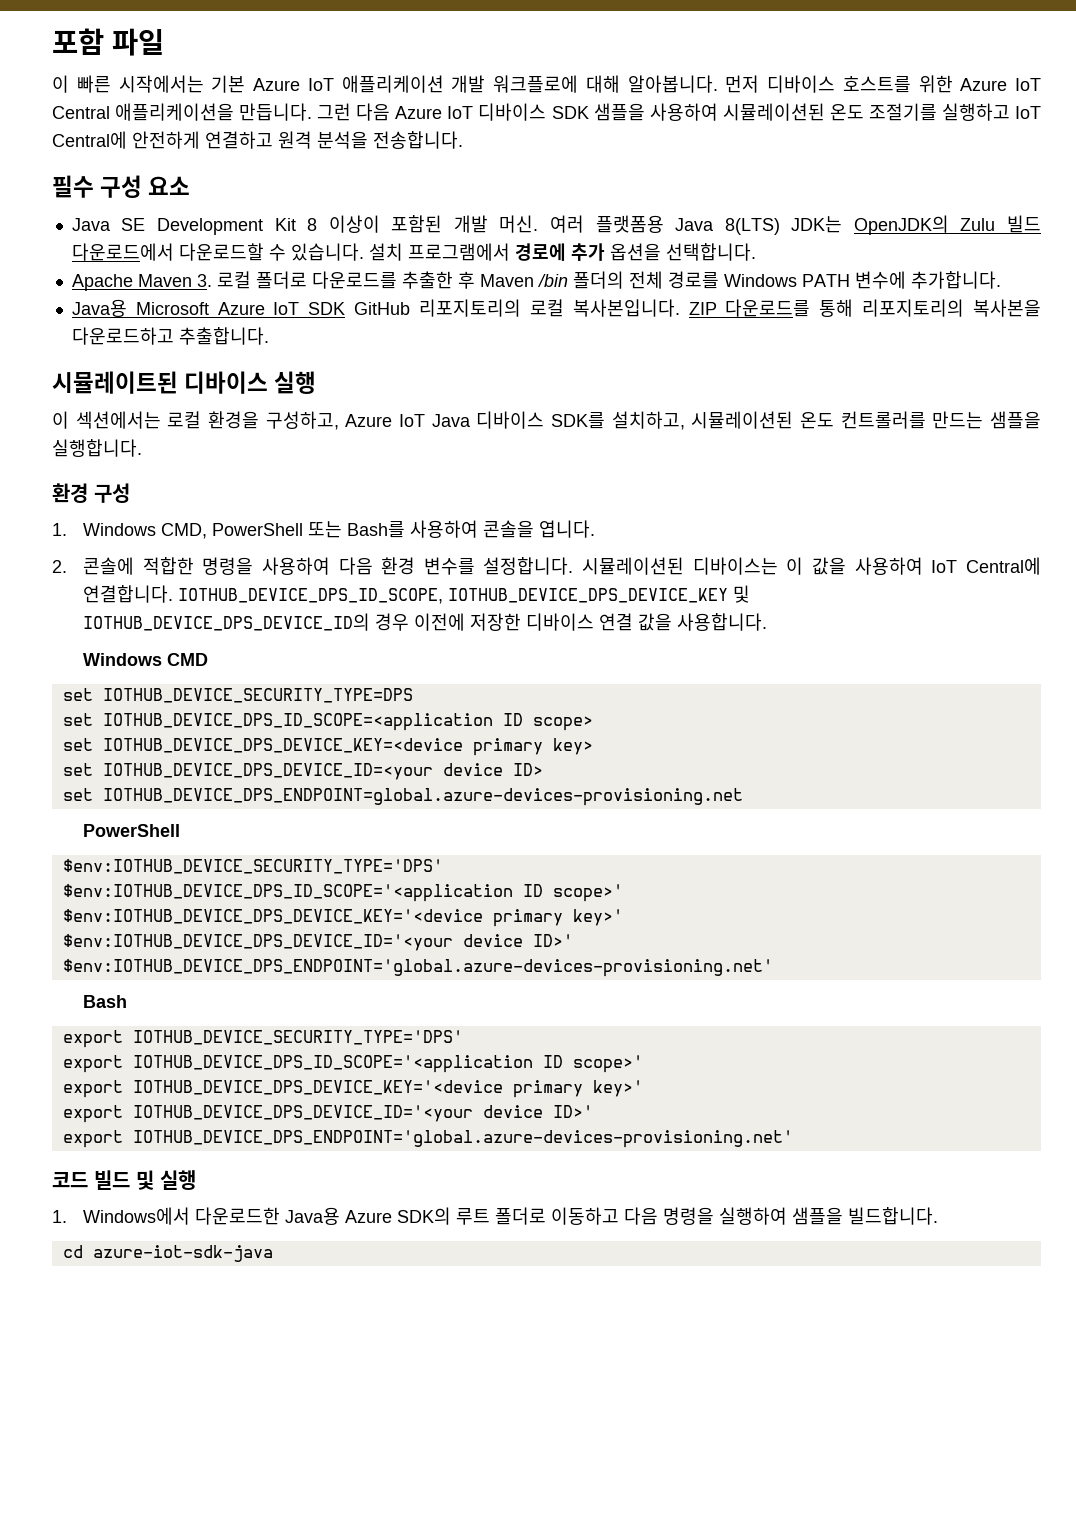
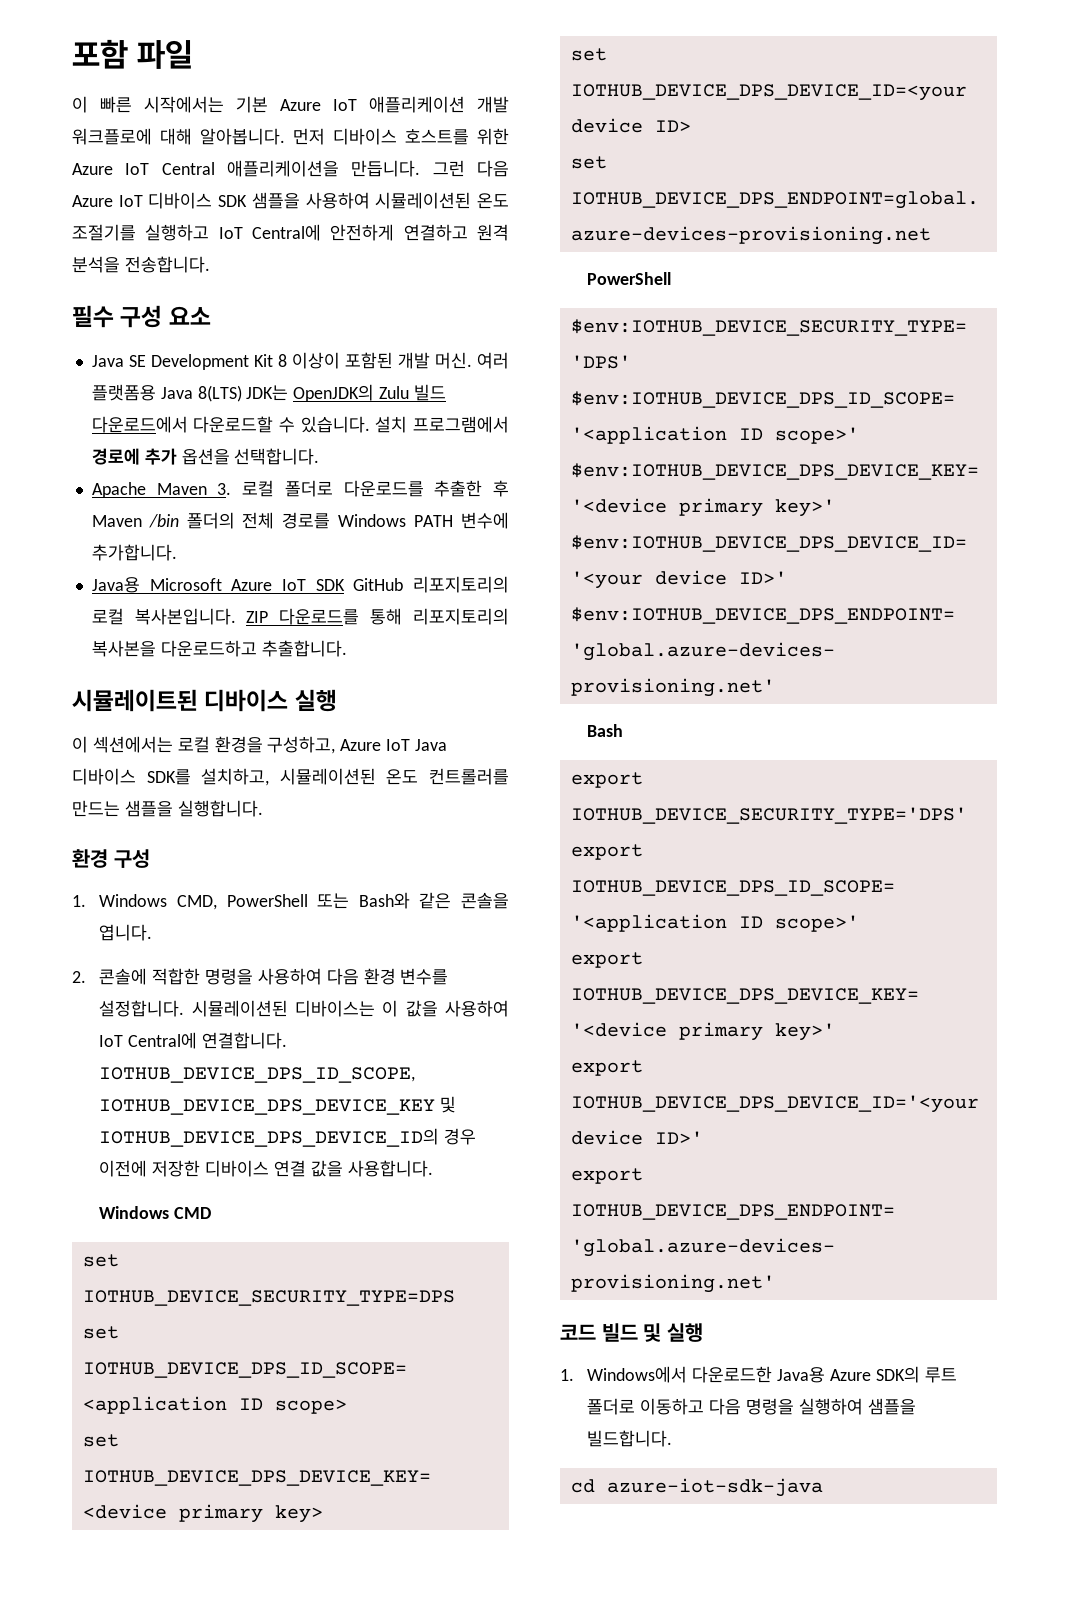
- 1. Windows CMD, PowerShell 또는 Bash를 사용하여 콘솔을 엽니다.
+ 1. Windows CMD, PowerShell 또는 Bash와 같은 콘솔을 엽니다.

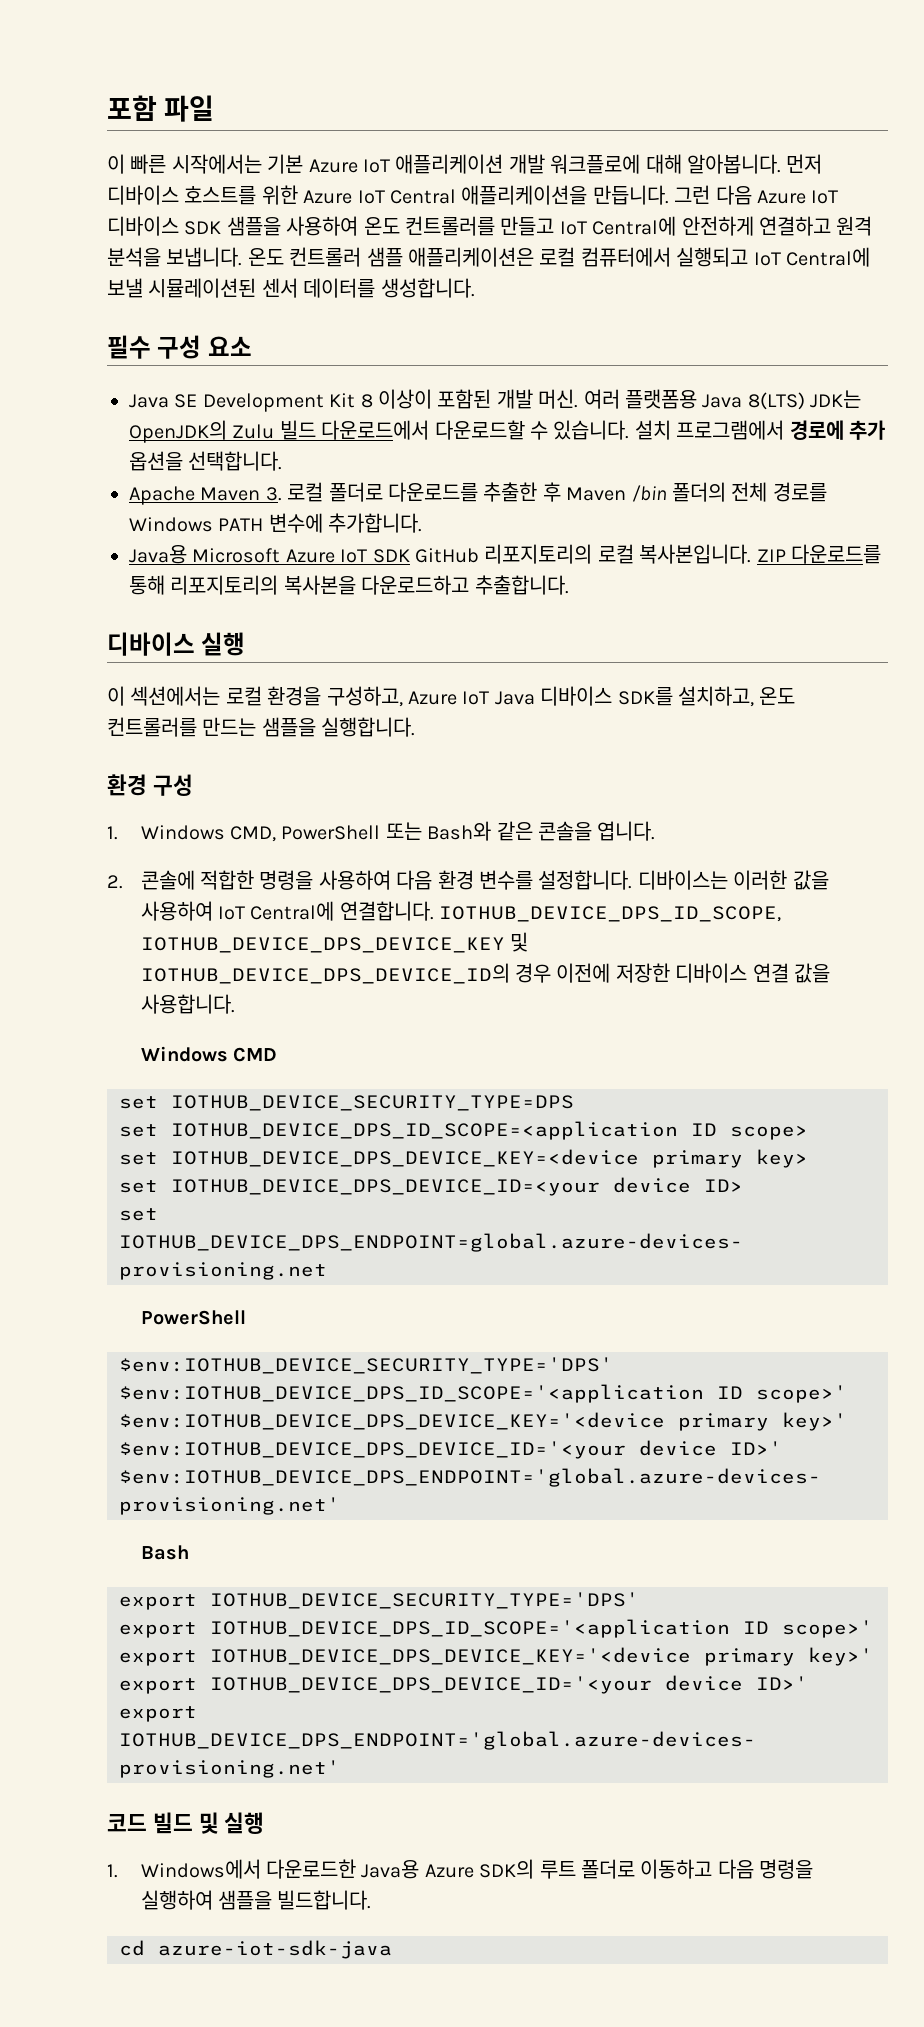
- 그런 다음 Azure IoT 디바이스 SDK 샘플을 사용하여 시뮬레이션된 온도 조절기를 실행하고 IoT Central에 안전하게 연결하고 원격 분석을 전송합니다.
+ 그런 다음 Azure IoT 디바이스 SDK 샘플을 사용하여 온도 컨트롤러를 만들고 IoT Central에 안전하게 연결하고 원격 분석을 보냅니다. 온도 컨트롤러 샘플 애플리케이션은 로컬 컴퓨터에서 실행되고 IoT Central에 보낼 시뮬레이션된 센서 데이터를 생성합니다.
- 시뮬레이트된 디바이스 실행
+ 디바이스 실행
- 이 섹션에서는 로컬 환경을 구성하고, Azure IoT Java 디바이스 SDK를 설치하고, 시뮬레이션된 온도 컨트롤러를 만드는 샘플을 실행합니다.
+ 이 섹션에서는 로컬 환경을 구성하고, Azure IoT Java 디바이스 SDK를 설치하고, 온도 컨트롤러를 만드는 샘플을 실행합니다.
- 시뮬레이션된 디바이스는 이 값을 사용하여 IoT Central에 연결합니다.
+ 디바이스는 이러한 값을 사용하여 IoT Central에 연결합니다.

